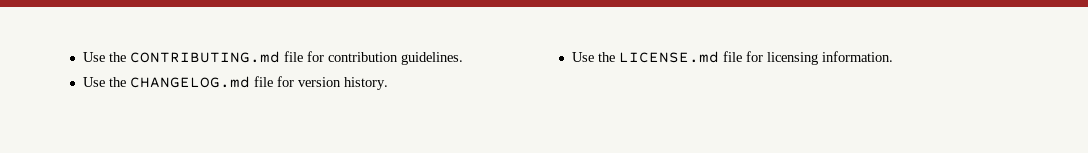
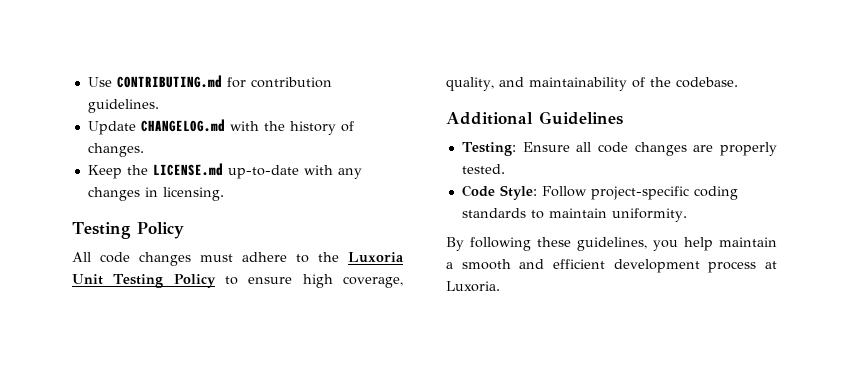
- Use the CONTRIBUTING.md file for contribution guidelines.
+ Use CONTRIBUTING.md for contribution guidelines.
- Use the CHANGELOG.md file for version history.
- Use the LICENSE.md file for licensing information.
+ Update CHANGELOG.md with the history of changes.
+ Keep the LICENSE.md up-to-date with any changes in licensing.
+ Testing Policy
+ All code changes must adhere to the Luxoria Unit Testing Policy to ensure high coverage, quality, and maintainability of the codebase.
+ Additional Guidelines
+ Testing: Ensure all code changes are properly tested.
+ Code Style: Follow project-specific coding standards to maintain uniformity.
+ By following these guidelines, you help maintain a smooth and efficient development process at Luxoria.

